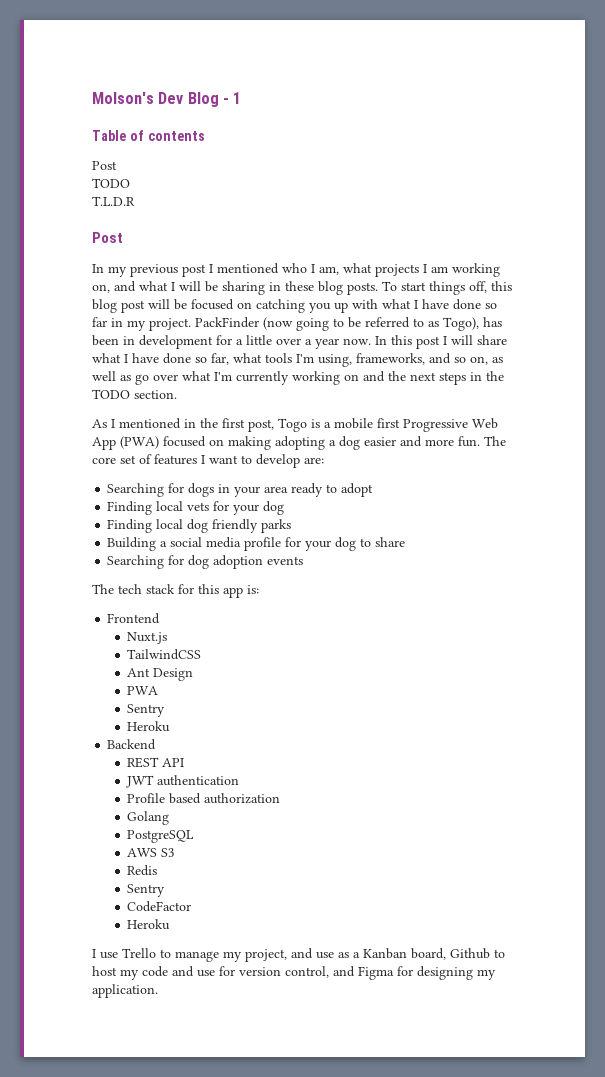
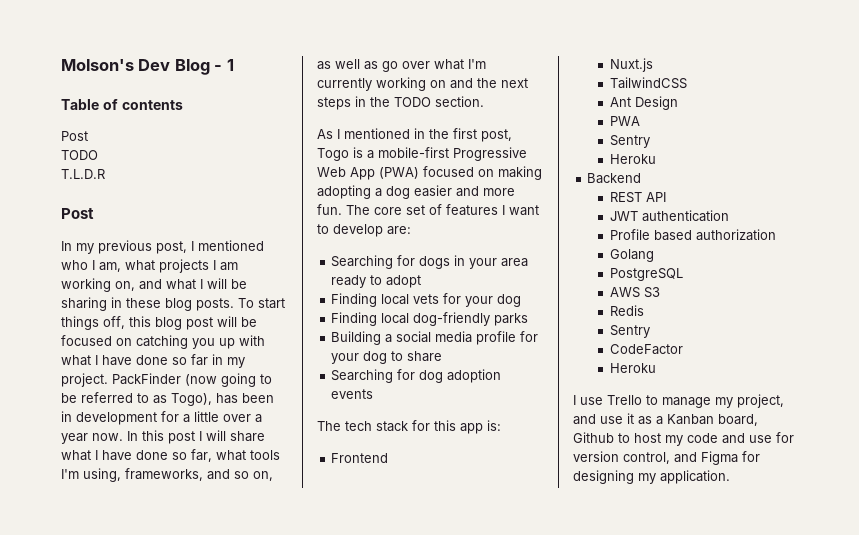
- In my previous post I mentioned who I am, what projects I am working on, and what I will be sharing in these blog posts.
+ In my previous post, I mentioned who I am, what projects I am working on, and what I will be sharing in these blog posts.
- As I mentioned in the first post, Togo is a mobile first Progressive Web App (PWA) focused on making adopting a dog easier and more fun.
+ As I mentioned in the first post, Togo is a mobile-first Progressive Web App (PWA) focused on making adopting a dog easier and more fun.
- Finding local dog friendly parks
+ Finding local dog-friendly parks
- I use Trello to manage my project, and use as a Kanban board, Github to host my code and use for version control, and Figma for designing my application.
+ I use Trello to manage my project, and use it as a Kanban board, Github to host my code and use for version control, and Figma for designing my application.

